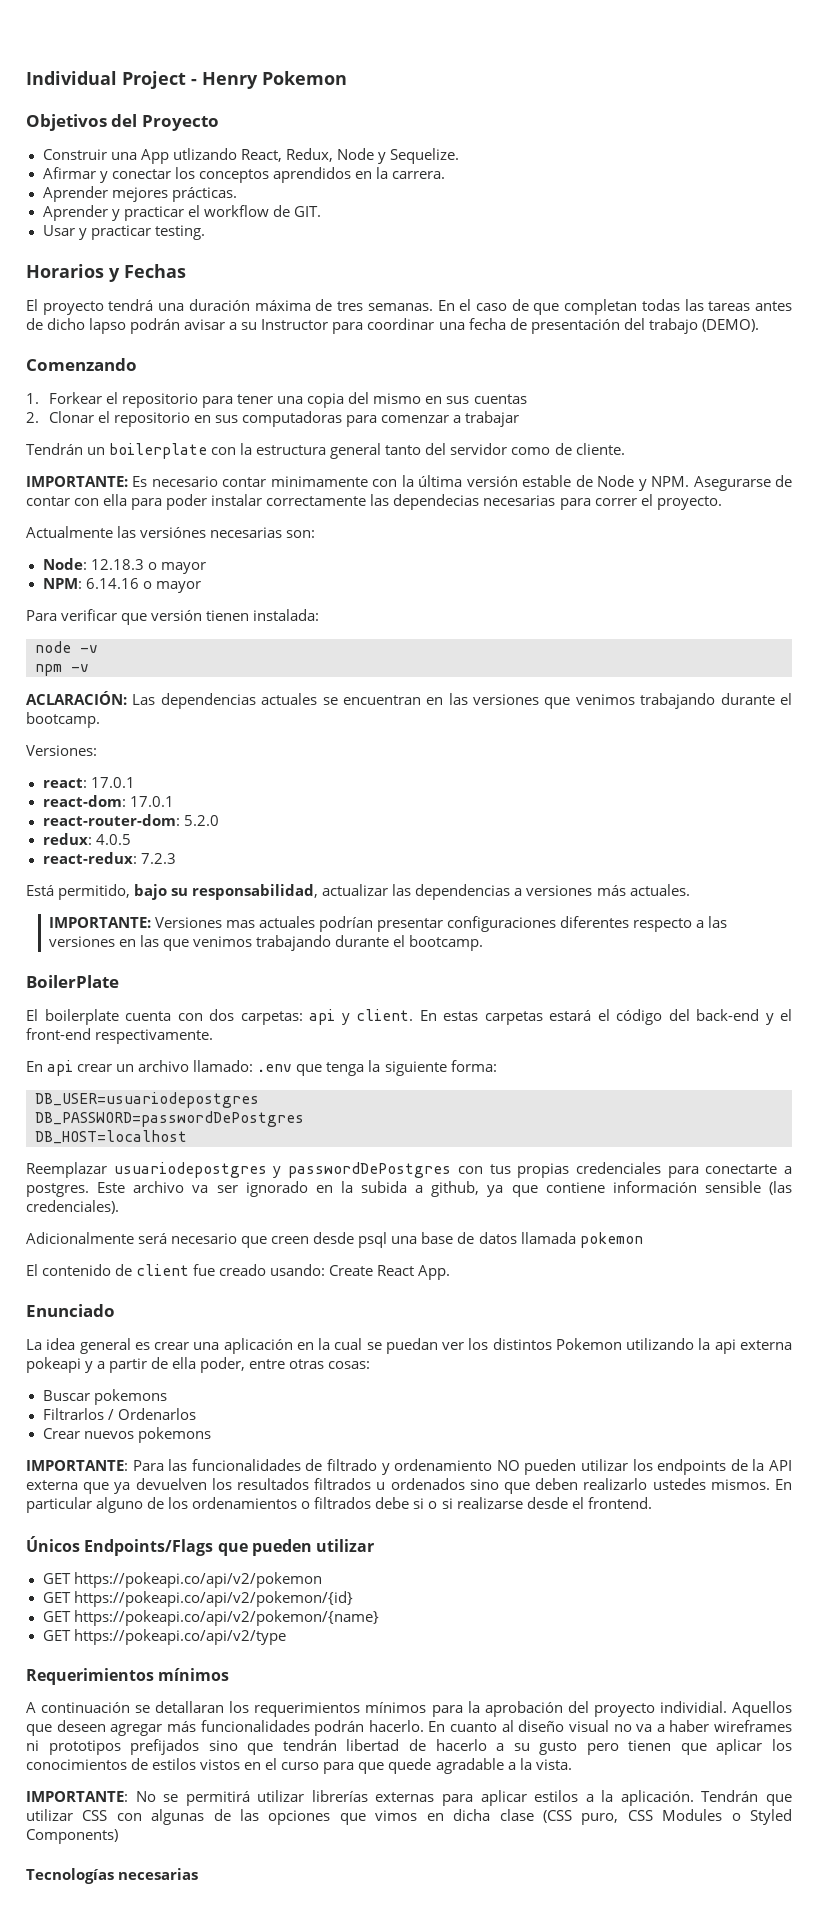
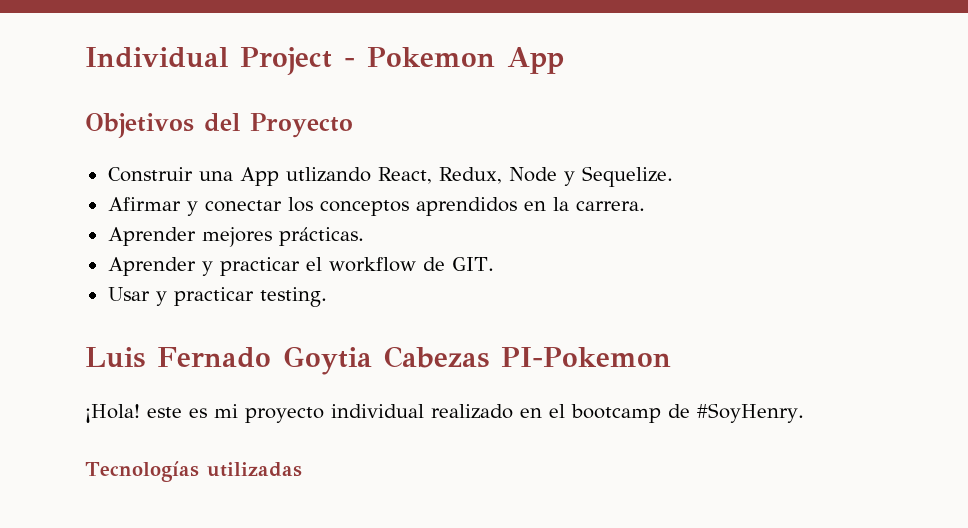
- Individual Project - Henry Pokemon
+ Individual Project - Pokemon App
- Horarios y Fechas
- El proyecto tendrá una duración máxima de tres semanas. En el caso de que completan todas las tareas antes de dicho lapso podrán avisar a su Instructor para coordinar una fecha de presentación del trabajo (DEMO).
- Comenzando
- 1. Forkear el repositorio para tener una copia del mismo en sus cuentas
- 2. Clonar el repositorio en sus computadoras para comenzar a trabajar
- Tendrán un boilerplate con la estructura general tanto del servidor como de cliente.
- IMPORTANTE: Es necesario contar minimamente con la última versión estable de Node y NPM. Asegurarse de contar con ella para poder instalar correctamente las dependecias necesarias para correr el proyecto.
- Actualmente las versiónes necesarias son:
- Node: 12.18.3 o mayor
- NPM: 6.14.16 o mayor
- Para verificar que versión tienen instalada:
- node -v
- npm -v
- ACLARACIÓN: Las dependencias actuales se encuentran en las versiones que venimos trabajando durante el bootcamp.
- Versiones:
- react: 17.0.1
- react-dom: 17.0.1
- react-router-dom: 5.2.0
- redux: 4.0.5
- react-redux: 7.2.3
- Está permitido, bajo su responsabilidad, actualizar las dependencias a versiones más actuales.
- IMPORTANTE: Versiones mas actuales podrían presentar configuraciones diferentes respecto a las versiones en las que venimos trabajando durante el bootcamp.
- BoilerPlate
- El boilerplate cuenta con dos carpetas: api y client. En estas carpetas estará el código del back-end y el front-end respectivamente.
- En api crear un archivo llamado: .env que tenga la siguiente forma:
- DB_USER=usuariodepostgres
- DB_PASSWORD=passwordDePostgres
- DB_HOST=localhost
- Reemplazar usuariodepostgres y passwordDePostgres con tus propias credenciales para conectarte a postgres. Este archivo va ser ignorado en la subida a github, ya que contiene información sensible (las credenciales).
- Adicionalmente será necesario que creen desde psql una base de datos llamada pokemon
- El contenido de client fue creado usando: Create React App.
- Enunciado
- La idea general es crear una aplicación en la cual se puedan ver los distintos Pokemon utilizando la api externa pokeapi y a partir de ella poder, entre otras cosas:
- Buscar pokemons
- Filtrarlos / Ordenarlos
- Crear nuevos pokemons
- IMPORTANTE: Para las funcionalidades de filtrado y ordenamiento NO pueden utilizar los endpoints de la API externa que ya devuelven los resultados filtrados u ordenados sino que deben realizarlo ustedes mismos. En particular alguno de los ordenamientos o filtrados debe si o si realizarse desde el frontend.
- Únicos Endpoints/Flags que pueden utilizar
- GET https://pokeapi.co/api/v2/pokemon
- GET https://pokeapi.co/api/v2/pokemon/{id}
- GET https://pokeapi.co/api/v2/pokemon/{name}
- GET https://pokeapi.co/api/v2/type
- Requerimientos mínimos
- A continuación se detallaran los requerimientos mínimos para la aprobación del proyecto individial. Aquellos que deseen agregar más funcionalidades podrán hacerlo. En cuanto al diseño visual no va a haber wireframes ni prototipos prefijados sino que tendrán libertad de hacerlo a su gusto pero tienen que aplicar los conocimientos de estilos vistos en el curso para que quede agradable a la vista.
- IMPORTANTE: No se permitirá utilizar librerías externas para aplicar estilos a la aplicación. Tendrán que utilizar CSS con algunas de las opciones que vimos en dicha clase (CSS puro, CSS Modules o Styled Components)
+ Luis Fernado Goytia Cabezas PI-Pokemon
+ ¡Hola! este es mi proyecto individual realizado en el bootcamp de #SoyHenry.
- Tecnologías necesarias
+ Tecnologías utilizadas

